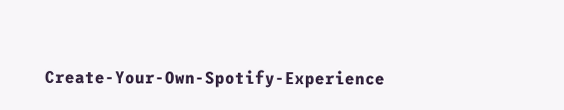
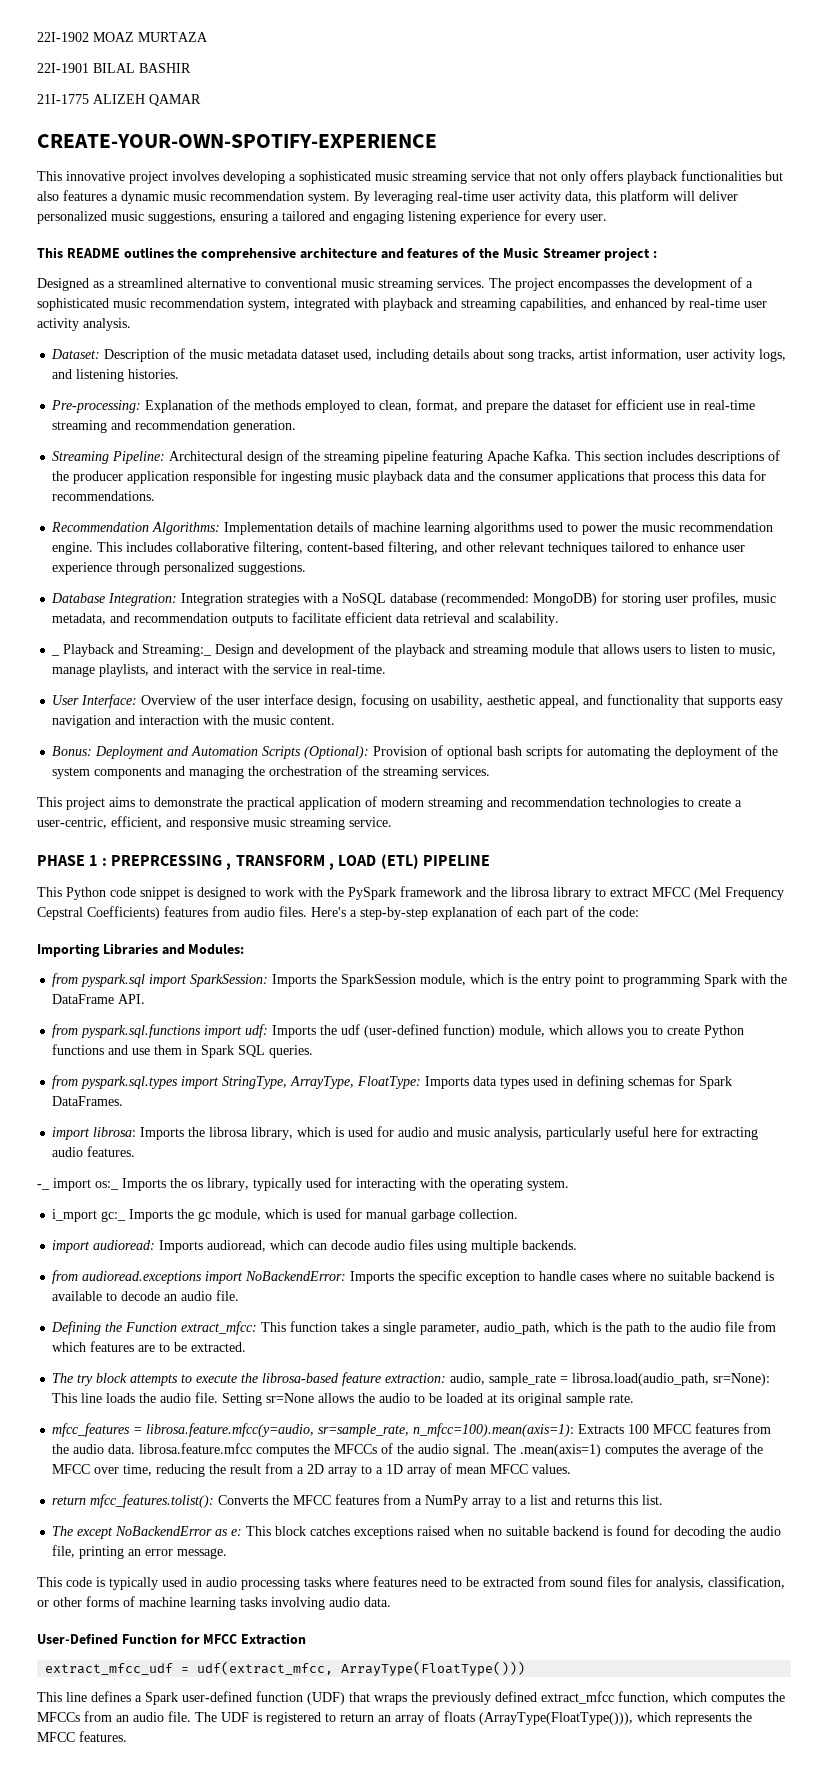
- Create-Your-Own-Spotify-Experience
+ 22I-1902 MOAZ MURTAZA
+ 22I-1901 BILAL BASHIR
+ 21I-1775 ALIZEH QAMAR
+ CREATE-YOUR-OWN-SPOTIFY-EXPERIENCE
+ This innovative project involves developing a sophisticated music streaming service that not only offers playback functionalities but also features a dynamic music recommendation system. By leveraging real-time user activity data, this platform will deliver personalized music suggestions, ensuring a tailored and engaging listening experience for every user.
+ This README outlines the comprehensive architecture and features of the Music Streamer project :
+ Designed as a streamlined alternative to conventional music streaming services. The project encompasses the development of a sophisticated music recommendation system, integrated with playback and streaming capabilities, and enhanced by real-time user activity analysis.
+ Dataset: Description of the music metadata dataset used, including details about song tracks, artist information, user activity logs, and listening histories.
+ Pre-processing: Explanation of the methods employed to clean, format, and prepare the dataset for efficient use in real-time streaming and recommendation generation.
+ Streaming Pipeline: Architectural design of the streaming pipeline featuring Apache Kafka. This section includes descriptions of the producer application responsible for ingesting music playback data and the consumer applications that process this data for recommendations.
+ Recommendation Algorithms: Implementation details of machine learning algorithms used to power the music recommendation engine. This includes collaborative filtering, content-based filtering, and other relevant techniques tailored to enhance user experience through personalized suggestions.
+ Database Integration: Integration strategies with a NoSQL database (recommended: MongoDB) for storing user profiles, music metadata, and recommendation outputs to facilitate efficient data retrieval and scalability.
+ _ Playback and Streaming:_ Design and development of the playback and streaming module that allows users to listen to music, manage playlists, and interact with the service in real-time.
+ User Interface: Overview of the user interface design, focusing on usability, aesthetic appeal, and functionality that supports easy navigation and interaction with the music content.
+ Bonus: Deployment and Automation Scripts (Optional): Provision of optional bash scripts for automating the deployment of the system components and managing the orchestration of the streaming services.
+ This project aims to demonstrate the practical application of modern streaming and recommendation technologies to create a user-centric, efficient, and responsive music streaming service.
+ PHASE 1 : PREPRCESSING , TRANSFORM , LOAD (ETL) PIPELINE
+ This Python code snippet is designed to work with the PySpark framework and the librosa library to extract MFCC (Mel Frequency Cepstral Coefficients) features from audio files. Here's a step-by-step explanation of each part of the code:
+ Importing Libraries and Modules:
+ from pyspark.sql import SparkSession: Imports the SparkSession module, which is the entry point to programming Spark with the DataFrame API.
+ from pyspark.sql.functions import udf: Imports the udf (user-defined function) module, which allows you to create Python functions and use them in Spark SQL queries.
+ from pyspark.sql.types import StringType, ArrayType, FloatType: Imports data types used in defining schemas for Spark DataFrames.
+ import librosa: Imports the librosa library, which is used for audio and music analysis, particularly useful here for extracting audio features.
+ -_ import os:_ Imports the os library, typically used for interacting with the operating system.
+ i_mport gc:_ Imports the gc module, which is used for manual garbage collection.
+ import audioread: Imports audioread, which can decode audio files using multiple backends.
+ from audioread.exceptions import NoBackendError: Imports the specific exception to handle cases where no suitable backend is available to decode an audio file.
+ Defining the Function extract_mfcc: This function takes a single parameter, audio_path, which is the path to the audio file from which features are to be extracted.
+ The try block attempts to execute the librosa-based feature extraction: audio, sample_rate = librosa.load(audio_path, sr=None): This line loads the audio file. Setting sr=None allows the audio to be loaded at its original sample rate.
+ mfcc_features = librosa.feature.mfcc(y=audio, sr=sample_rate, n_mfcc=100).mean(axis=1): Extracts 100 MFCC features from the audio data. librosa.feature.mfcc computes the MFCCs of the audio signal. The .mean(axis=1) computes the average of the MFCC over time, reducing the result from a 2D array to a 1D array of mean MFCC values.
+ return mfcc_features.tolist(): Converts the MFCC features from a NumPy array to a list and returns this list.
+ The except NoBackendError as e: This block catches exceptions raised when no suitable backend is found for decoding the audio file, printing an error message.
+ This code is typically used in audio processing tasks where features need to be extracted from sound files for analysis, classification, or other forms of machine learning tasks involving audio data.
+ User-Defined Function for MFCC Extraction
+ extract_mfcc_udf = udf(extract_mfcc, ArrayType(FloatType()))
+ This line defines a Spark user-defined function (UDF) that wraps the previously defined extract_mfcc function, which computes the MFCCs from an audio file. The UDF is registered to return an array of floats (ArrayType(FloatType())), which represents the MFCC features.

